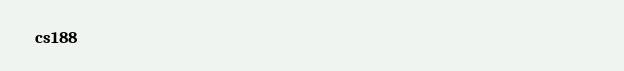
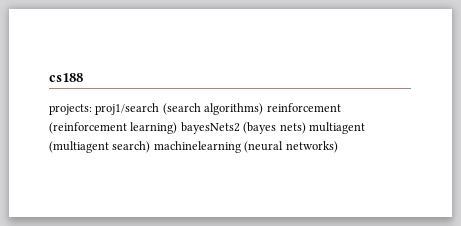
+ projects: proj1/search (search algorithms) reinforcement (reinforcement learning) bayesNets2 (bayes nets) multiagent (multiagent search) machinelearning (neural networks)

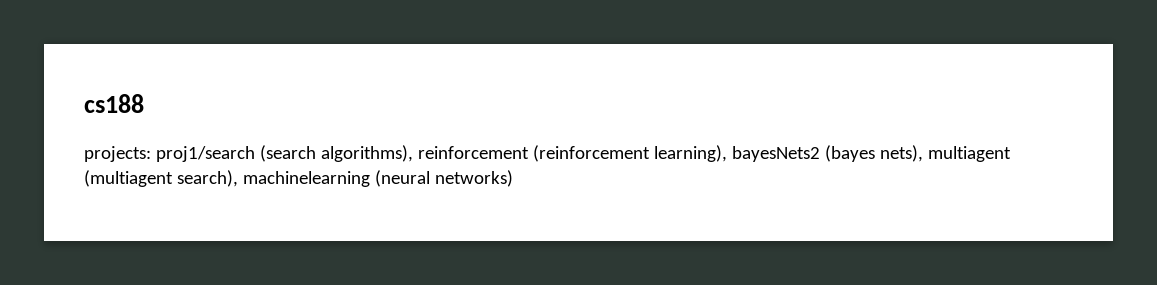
- projects: proj1/search (search algorithms) reinforcement (reinforcement learning) bayesNets2 (bayes nets) multiagent (multiagent search) machinelearning (neural networks)
+ projects: proj1/search (search algorithms), reinforcement (reinforcement learning), bayesNets2 (bayes nets), multiagent (multiagent search), machinelearning (neural networks)

